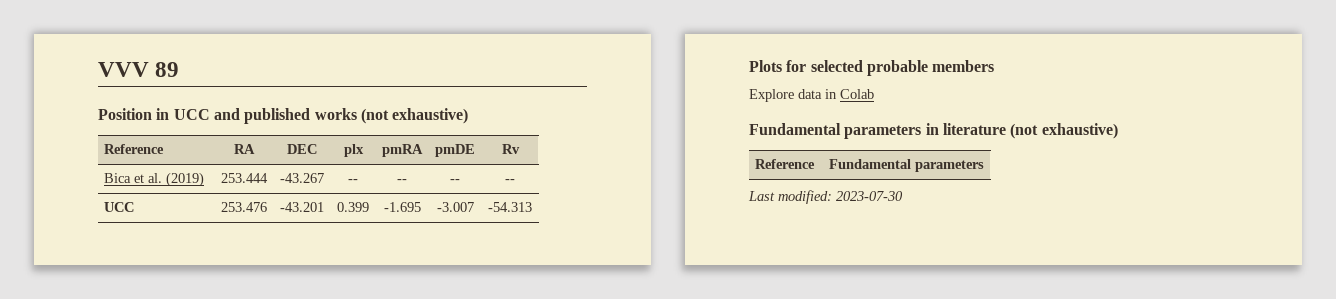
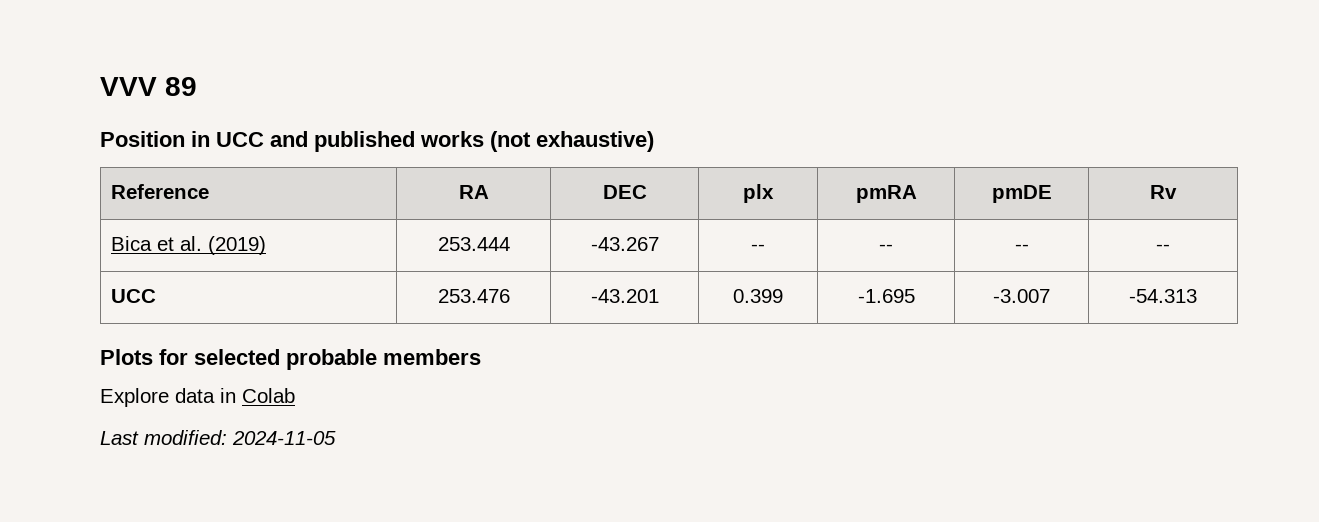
- Fundamental parameters in literature (not exhaustive)
- Reference | Fundamental parameters
- Last modified: 2023-07-30
+ Last modified: 2024-11-05

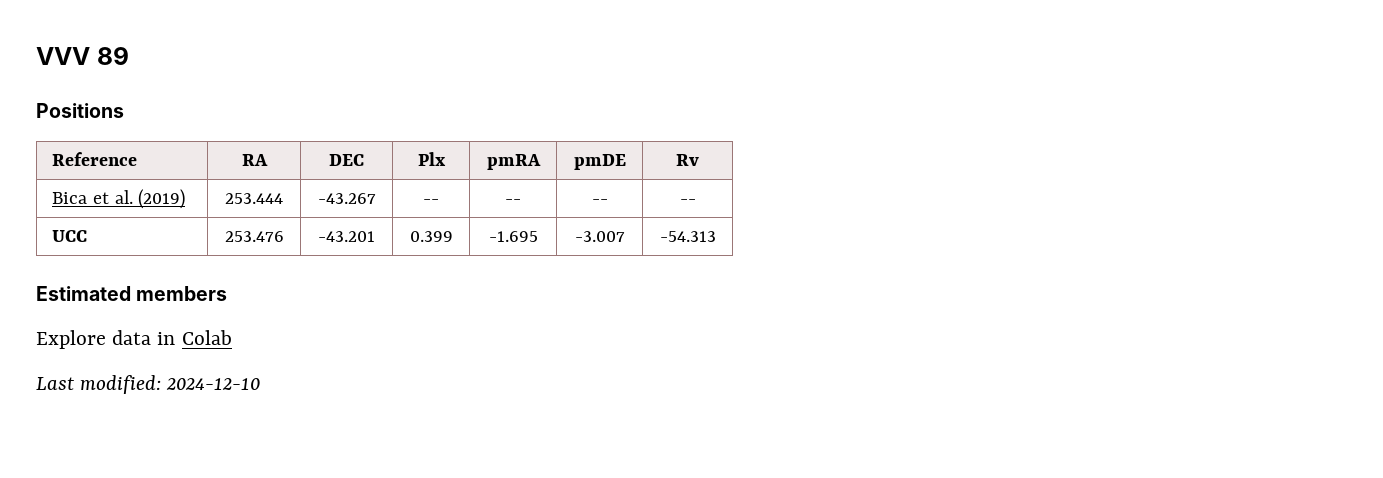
- Position in UCC and published works (not exhaustive)
+ Positions
- Reference | RA | DEC | plx | pmRA | pmDE | Rv
+ Reference | RA | DEC | Plx | pmRA | pmDE | Rv
- Plots for selected probable members
+ Estimated members
- Last modified: 2024-11-05
+ Last modified: 2024-12-10

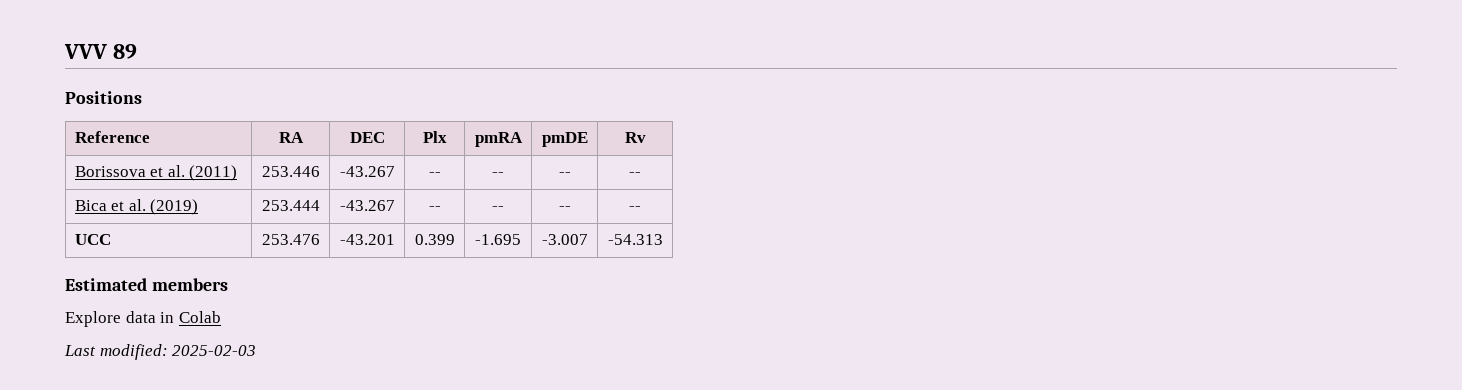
+ Borissova et al. (2011) | 253.446 | -43.267 | -- | -- | -- | --
- Last modified: 2024-12-10
+ Last modified: 2025-02-03

